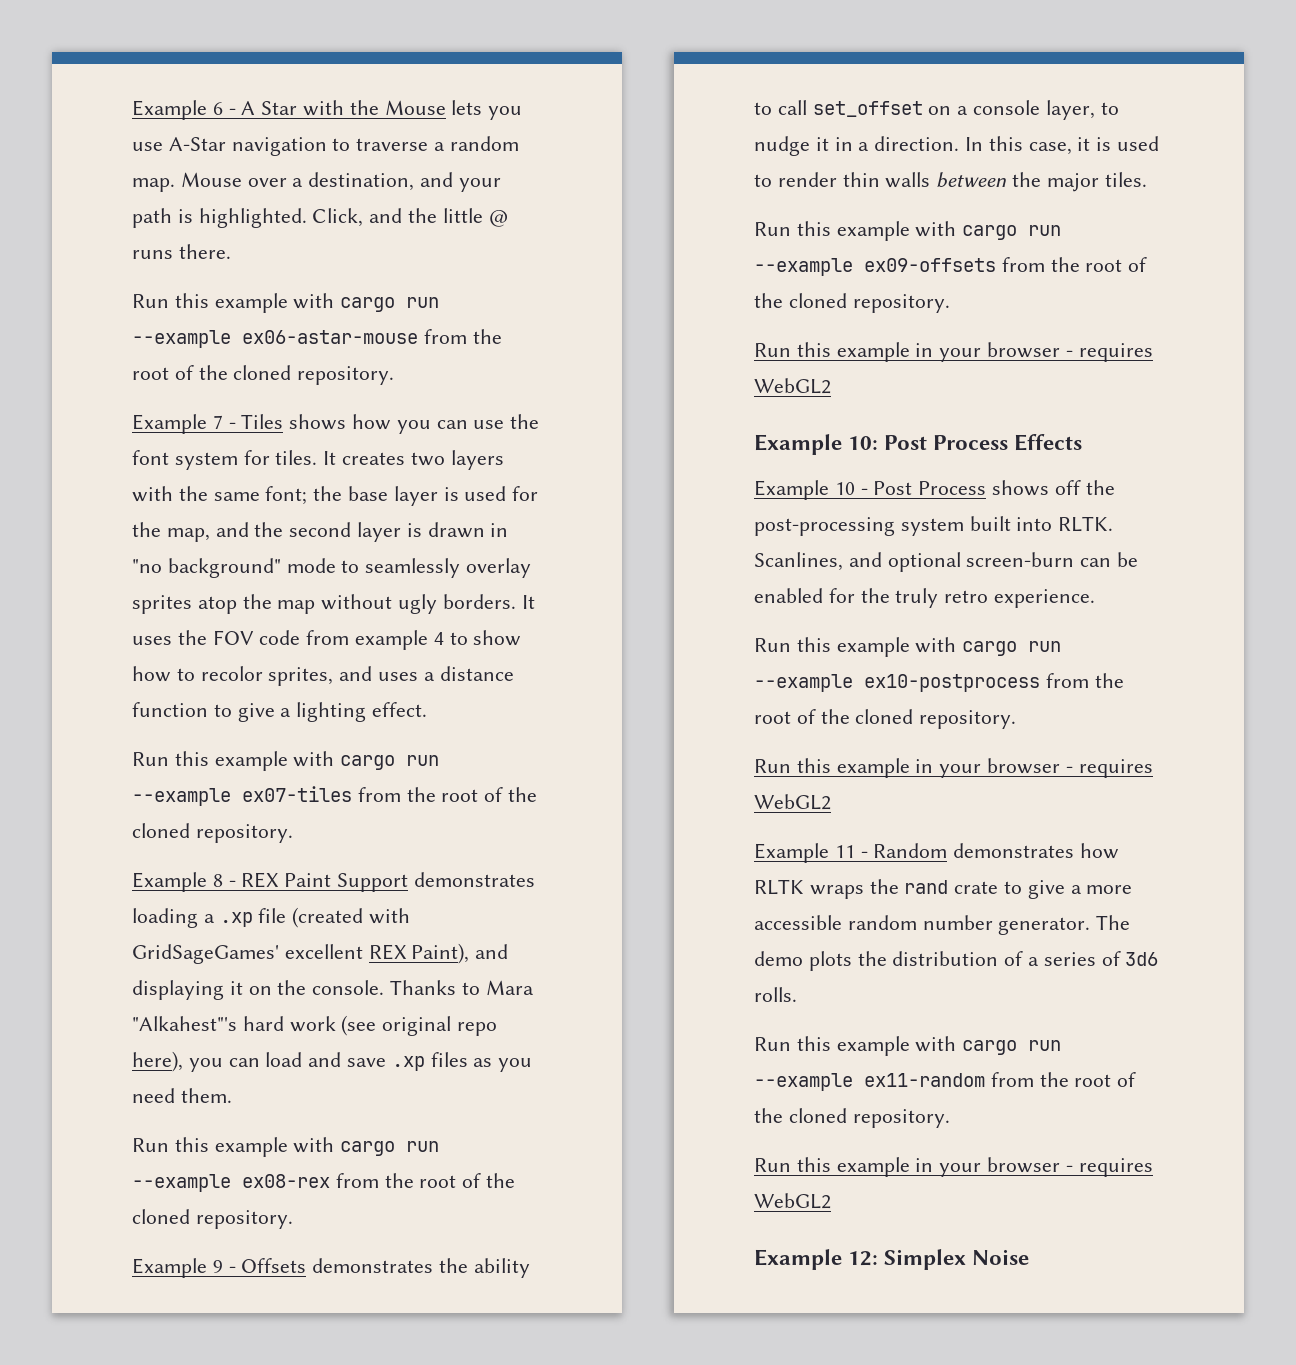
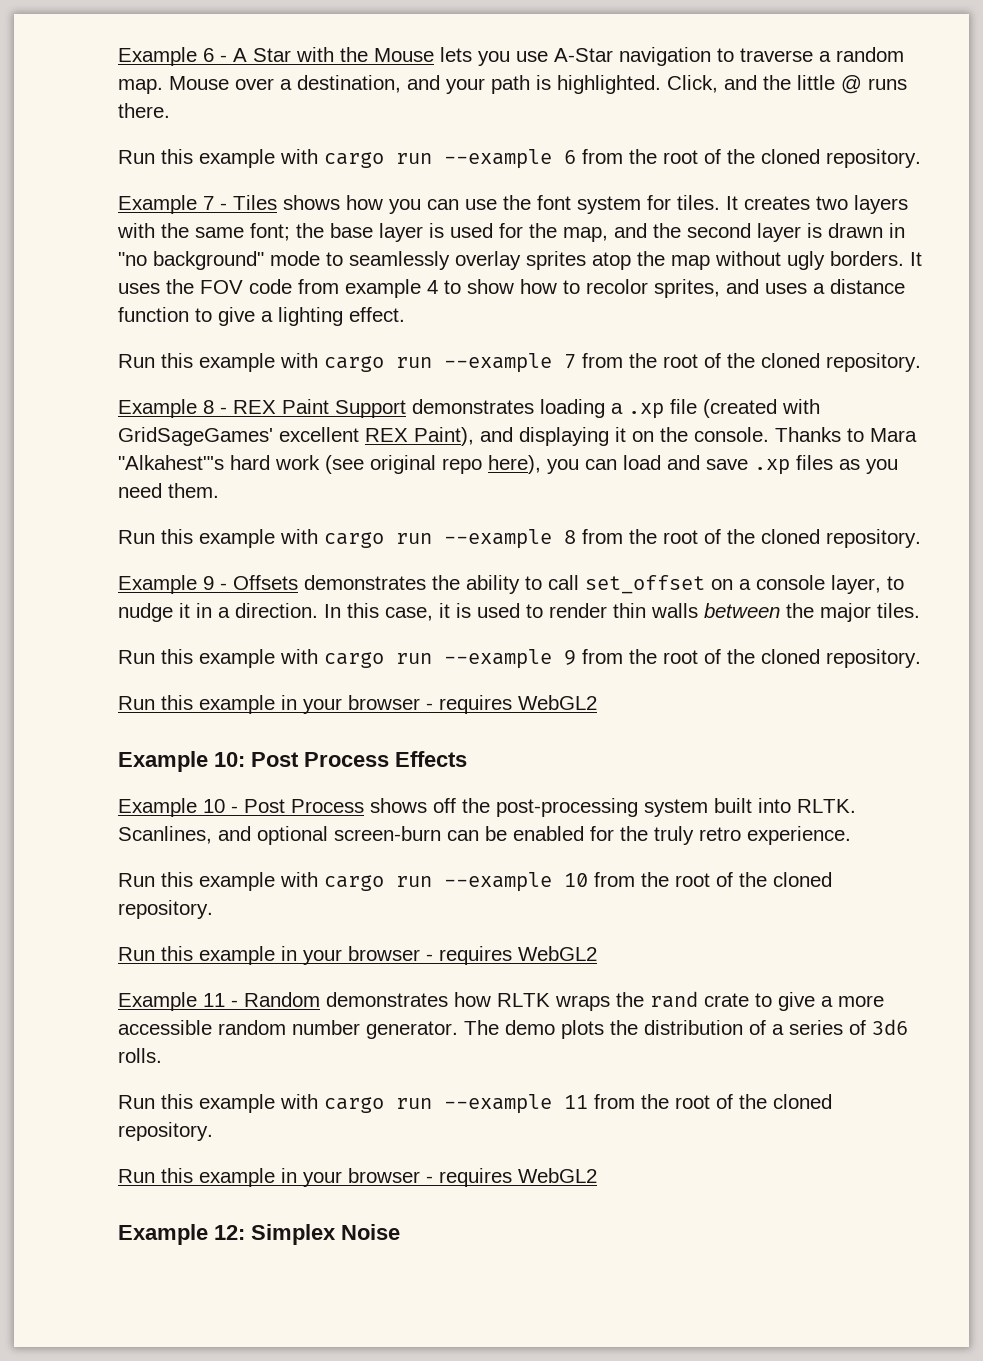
- Run this example with cargo run --example ex06-astar-mouse from the root of the cloned repository.
+ Run this example with cargo run --example 6 from the root of the cloned repository.
- Run this example with cargo run --example ex07-tiles from the root of the cloned repository.
+ Run this example with cargo run --example 7 from the root of the cloned repository.
- Run this example with cargo run --example ex08-rex from the root of the cloned repository.
+ Run this example with cargo run --example 8 from the root of the cloned repository.
- Run this example with cargo run --example ex09-offsets from the root of the cloned repository.
+ Run this example with cargo run --example 9 from the root of the cloned repository.
- Run this example with cargo run --example ex10-postprocess from the root of the cloned repository.
+ Run this example with cargo run --example 10 from the root of the cloned repository.
- Run this example with cargo run --example ex11-random from the root of the cloned repository.
+ Run this example with cargo run --example 11 from the root of the cloned repository.

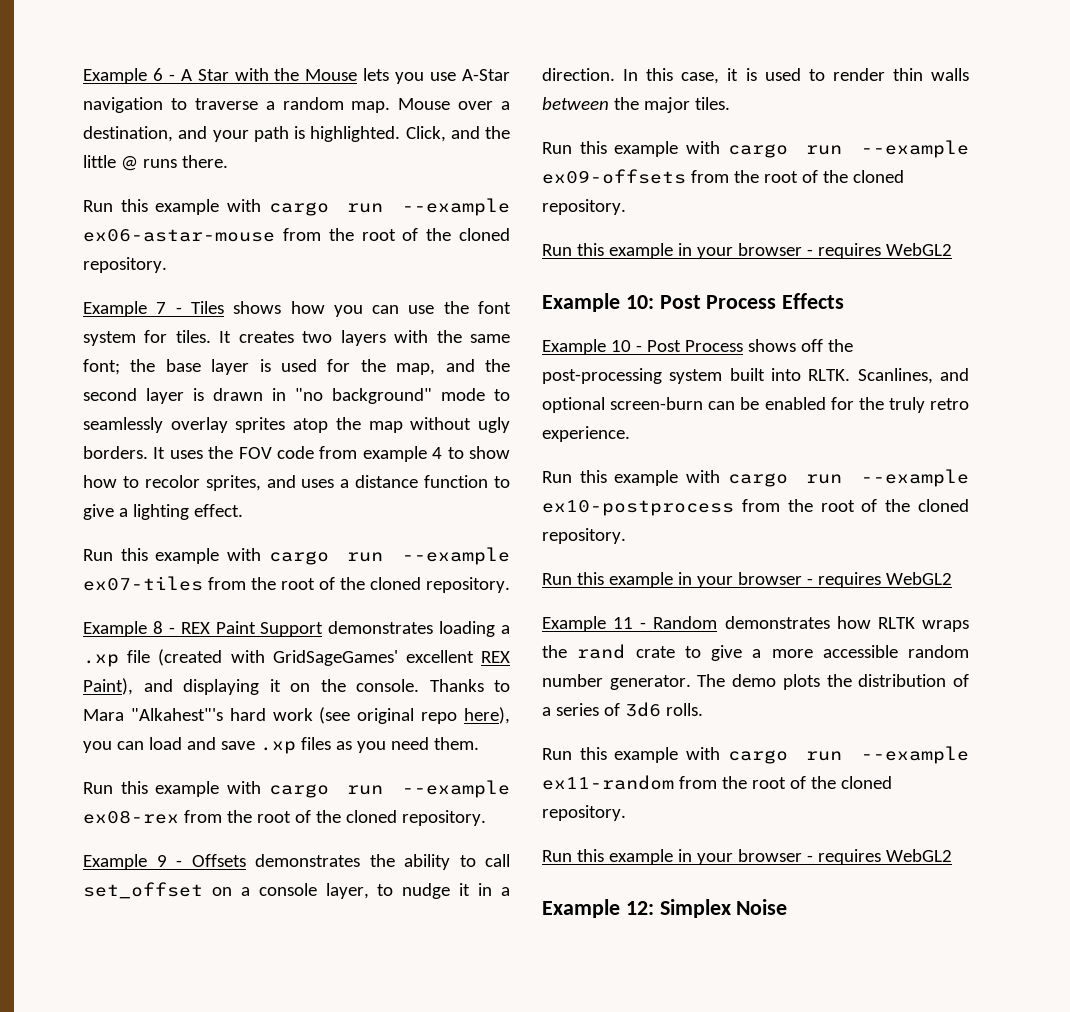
- Run this example with cargo run --example 6 from the root of the cloned repository.
+ Run this example with cargo run --example ex06-astar-mouse from the root of the cloned repository.
- Run this example with cargo run --example 7 from the root of the cloned repository.
+ Run this example with cargo run --example ex07-tiles from the root of the cloned repository.
- Run this example with cargo run --example 8 from the root of the cloned repository.
+ Run this example with cargo run --example ex08-rex from the root of the cloned repository.
- Run this example with cargo run --example 9 from the root of the cloned repository.
+ Run this example with cargo run --example ex09-offsets from the root of the cloned repository.
- Run this example with cargo run --example 10 from the root of the cloned repository.
+ Run this example with cargo run --example ex10-postprocess from the root of the cloned repository.
- Run this example with cargo run --example 11 from the root of the cloned repository.
+ Run this example with cargo run --example ex11-random from the root of the cloned repository.

